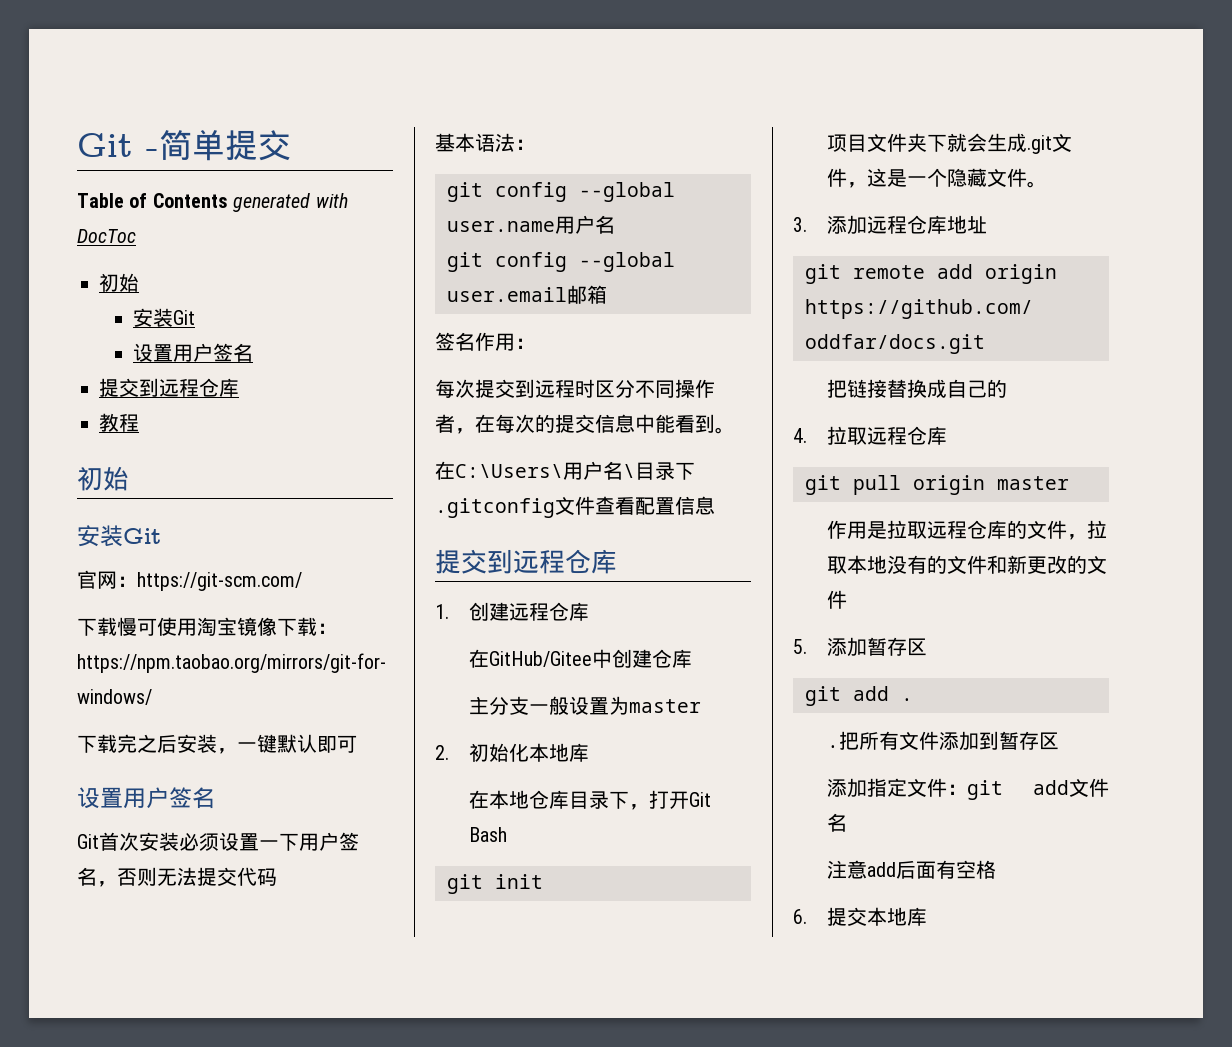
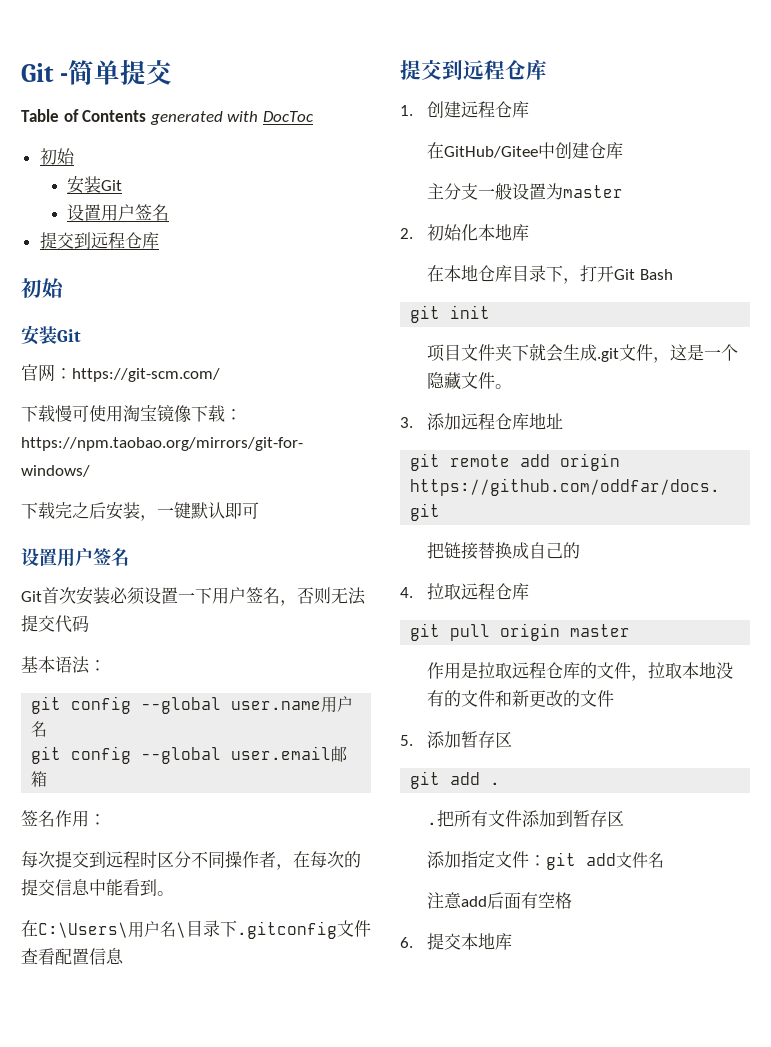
- 教程

